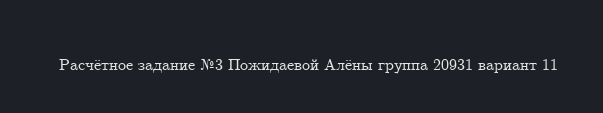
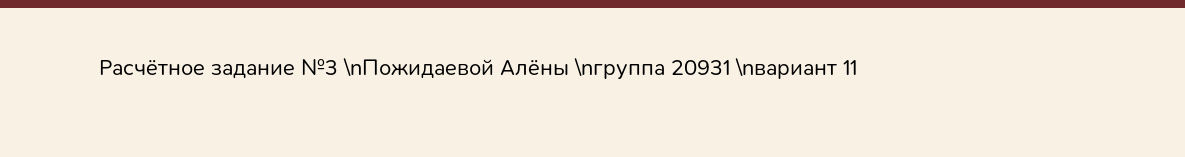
- Расчётное задание №3 Пожидаевой Алёны группа 20931 вариант 11
+ Расчётное задание №3 \nПожидаевой Алёны \nгруппа 20931 \nвариант 11

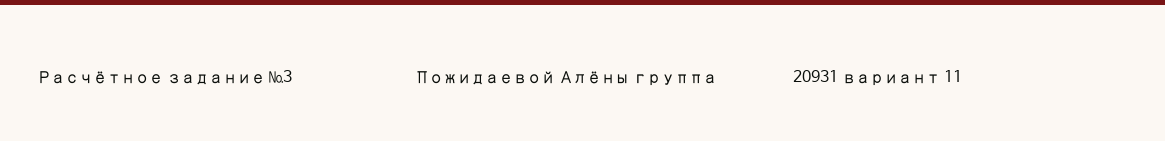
- Расчётное задание №3 \nПожидаевой Алёны \nгруппа 20931 \nвариант 11
+ Расчётное задание №3 Пожидаевой Алёны группа 20931 вариант 11

